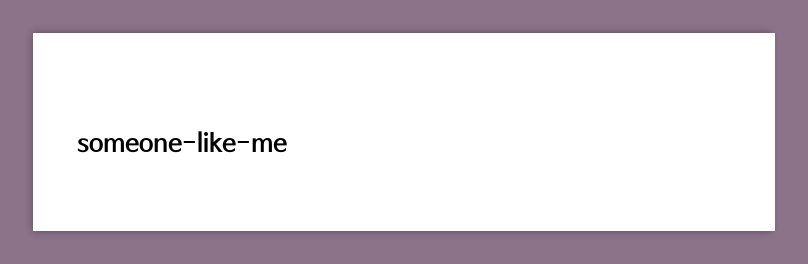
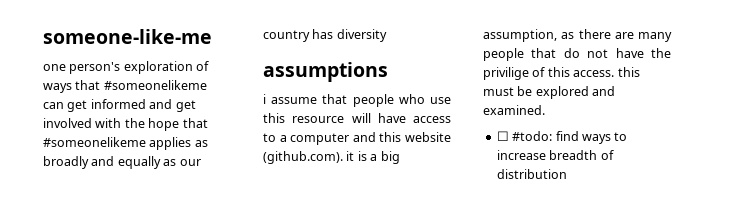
+ one person's exploration of ways that #someonelikeme can get informed and get involved with the hope that #someonelikeme applies as broadly and equally as our country has diversity
+ assumptions
+ i assume that people who use this resource will have access to a computer and this website (github.com). it is a big assumption, as there are many people that do not have the privilige of this access. this must be explored and examined.
+ ☐ #todo: find ways to increase breadth of distribution

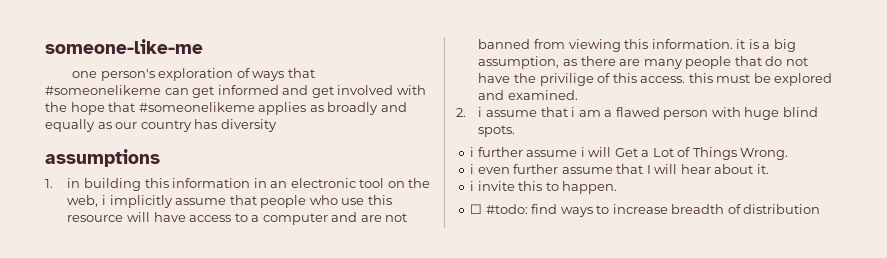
- i assume that people who use this resource will have access to a computer and this website (github.com). it is a big assumption, as there are many people that do not have the privilige of this access. this must be explored and examined.
+ 1. in building this information in an electronic tool on the web, i implicitly assume that people who use this resource will have access to a computer and are not banned from viewing this information. it is a big assumption, as there are many people that do not have the privilige of this access. this must be explored and examined.
+ 2. i assume that i am a flawed person with huge blind spots.
+ i further assume i will Get a Lot of Things Wrong.
+ i even further assume that I will hear about it.
+ i invite this to happen.

